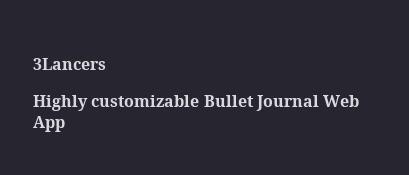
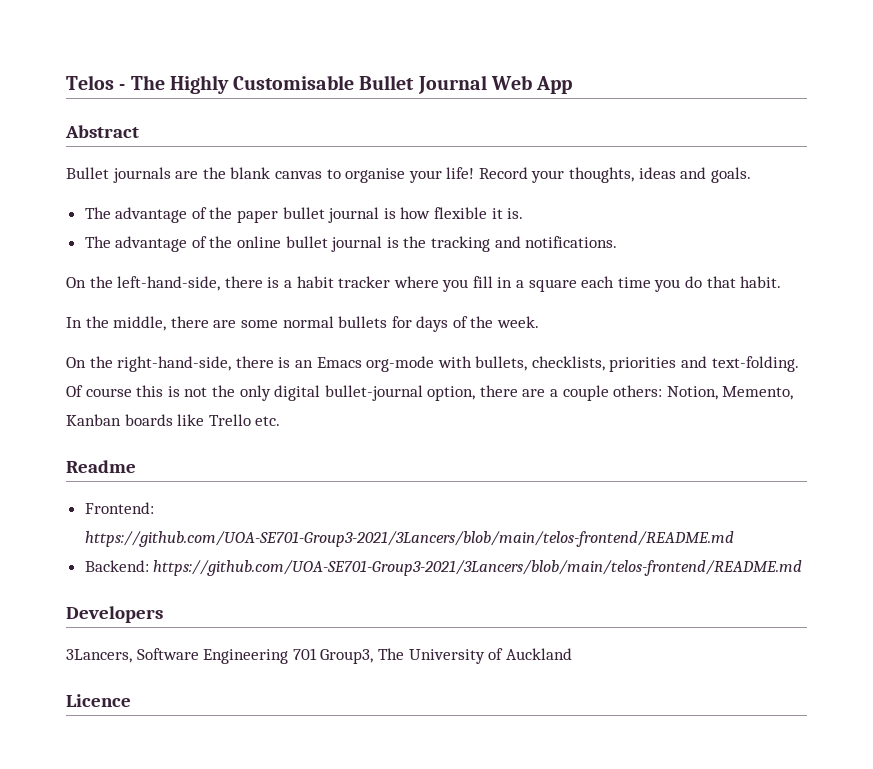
- 3Lancers
- Highly customizable Bullet Journal Web App
+ Telos - The Highly Customisable Bullet Journal Web App
+ Abstract
+ Bullet journals are the blank canvas to organise your life! Record your thoughts, ideas and goals.
+ The advantage of the paper bullet journal is how flexible it is.
+ The advantage of the online bullet journal is the tracking and notifications.
+ On the left-hand-side, there is a habit tracker where you fill in a square each time you do that habit.
+ In the middle, there are some normal bullets for days of the week.
+ On the right-hand-side, there is an Emacs org-mode with bullets, checklists, priorities and text-folding. Of course this is not the only digital bullet-journal option, there are a couple others: Notion, Memento, Kanban boards like Trello etc.
+ Readme
+ Frontend: https://github.com/UOA-SE701-Group3-2021/3Lancers/blob/main/telos-frontend/README.md
+ Backend: https://github.com/UOA-SE701-Group3-2021/3Lancers/blob/main/telos-frontend/README.md
+ Developers
+ 3Lancers, Software Engineering 701 Group3, The University of Auckland
+ Licence

